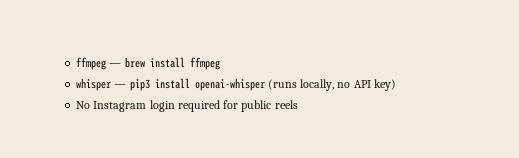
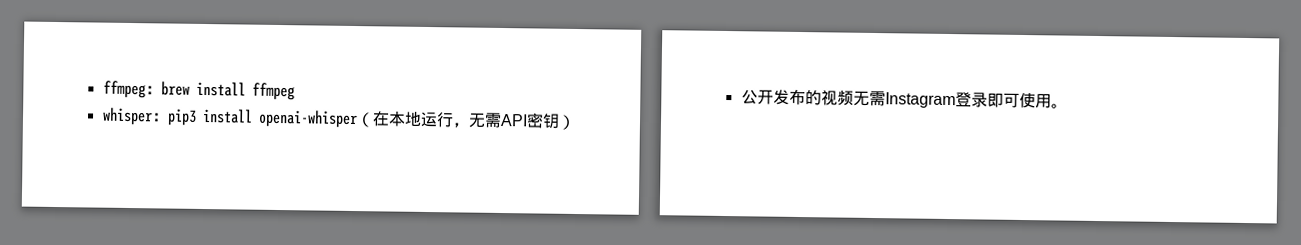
- ffmpeg — brew install ffmpeg
+ ffmpeg：brew install ffmpeg
- whisper — pip3 install openai-whisper (runs locally, no API key)
- No Instagram login required for public reels
+ whisper：pip3 install openai-whisper（在本地运行，无需API密钥）
+ 公开发布的视频无需Instagram登录即可使用。

